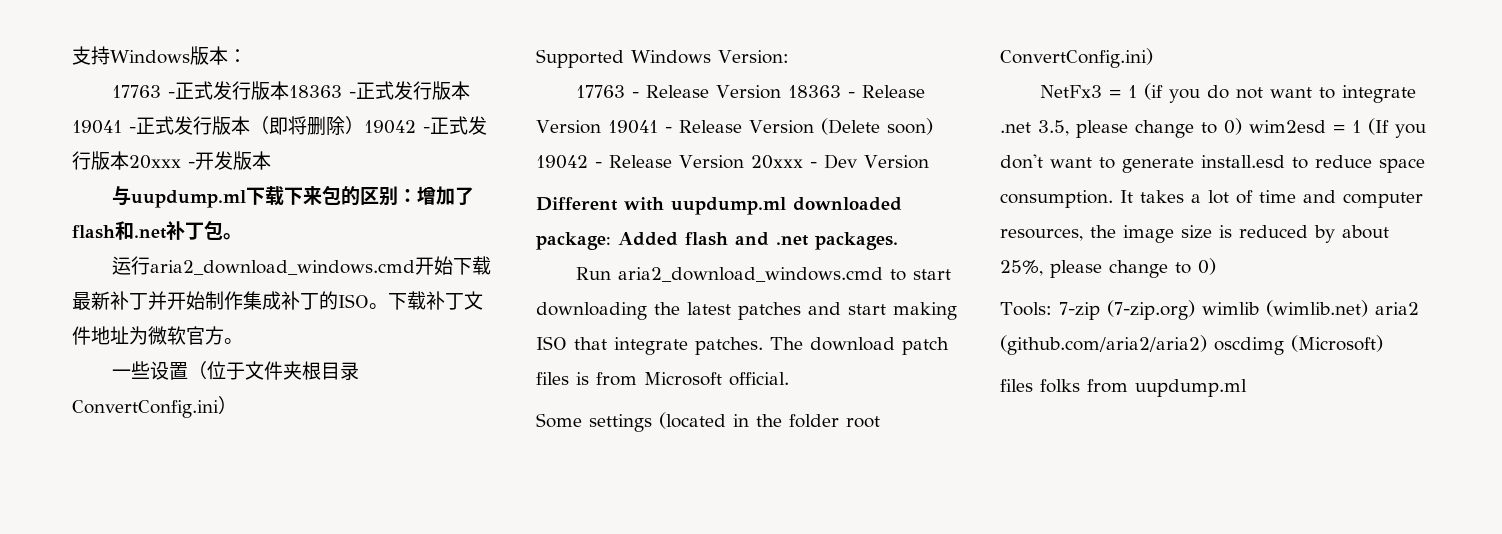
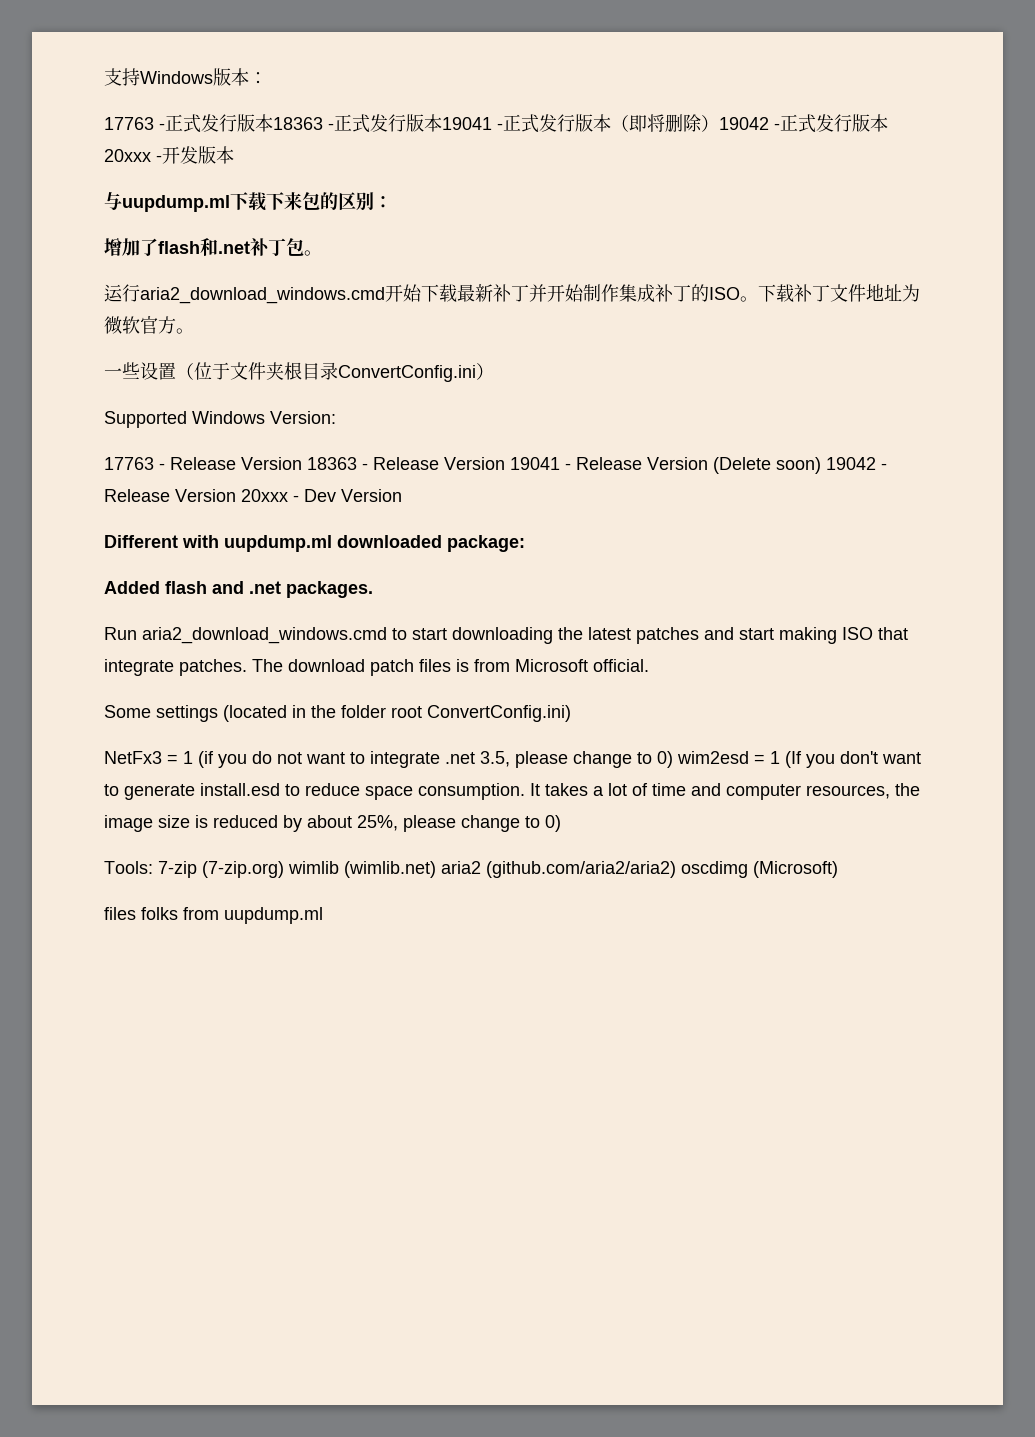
- 与uupdump.ml下载下来包的区别：增加了flash和.net补丁包。
+ 与uupdump.ml下载下来包的区别：
+ 增加了flash和.net补丁包。
- Different with uupdump.ml downloaded package: Added flash and .net packages.
+ Different with uupdump.ml downloaded package:
+ Added flash and .net packages.

